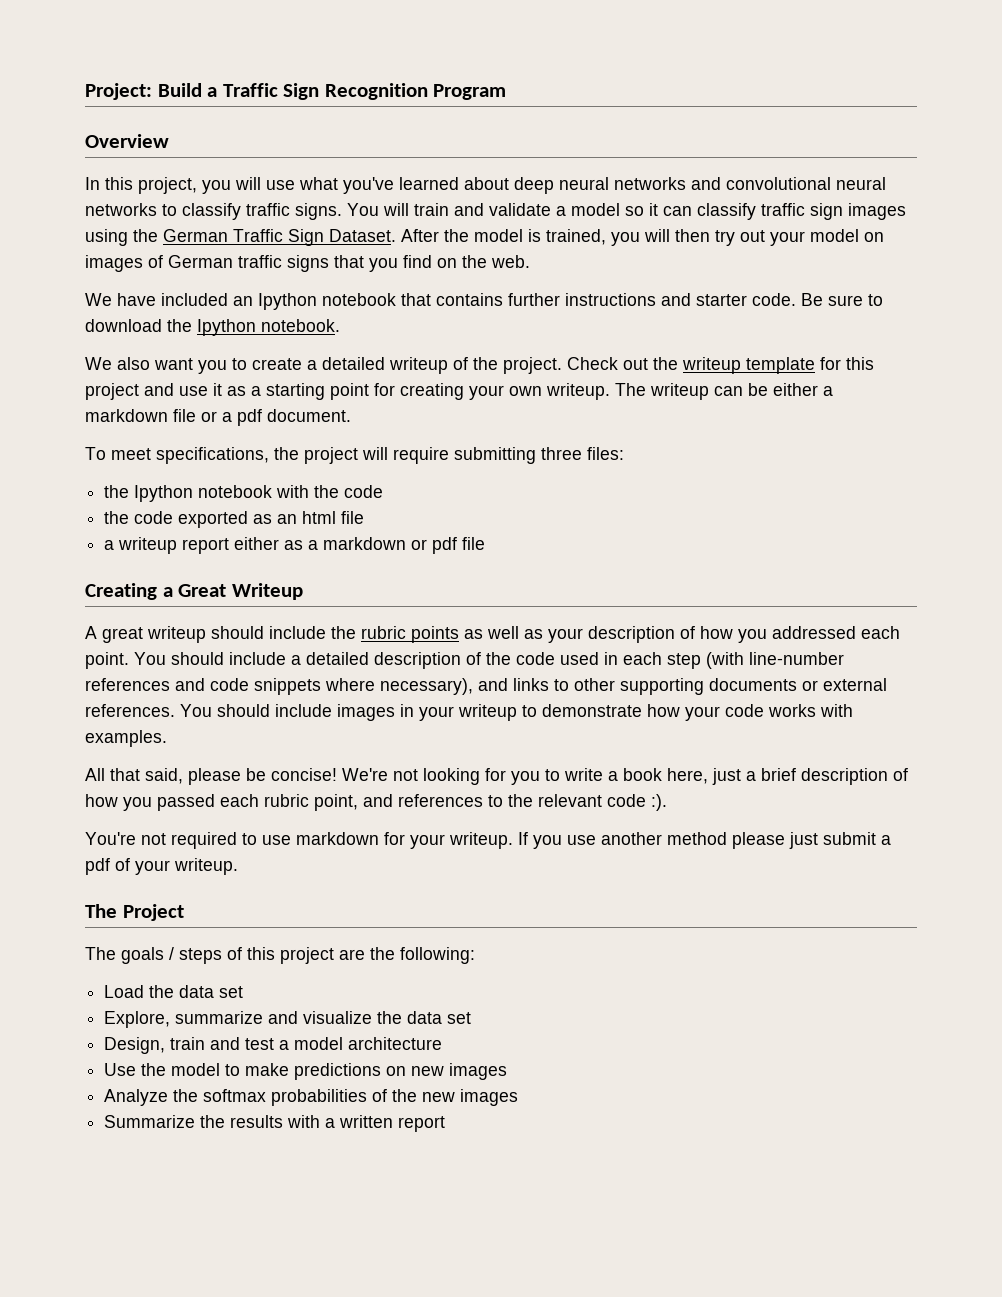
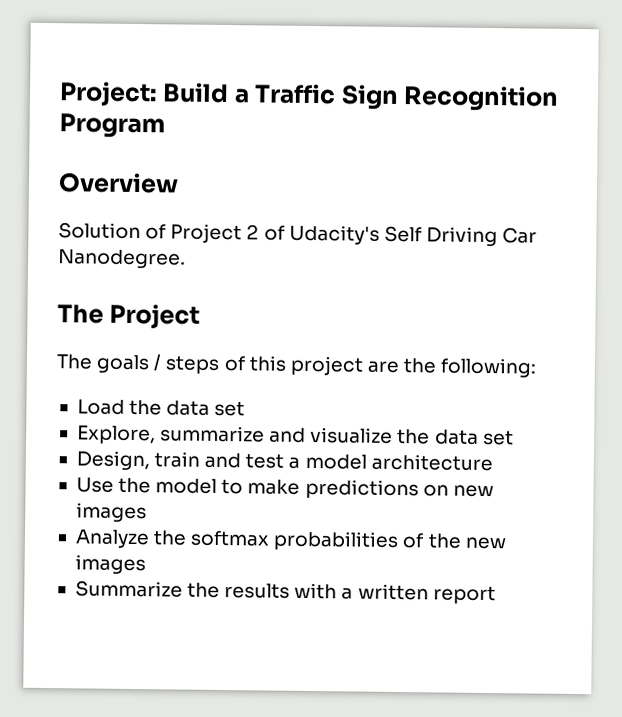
- In this project, you will use what you've learned about deep neural networks and convolutional neural networks to classify traffic signs. You will train and validate a model so it can classify traffic sign images using the German Traffic Sign Dataset. After the model is trained, you will then try out your model on images of German traffic signs that you find on the web.
- We have included an Ipython notebook that contains further instructions and starter code. Be sure to download the Ipython notebook.
- We also want you to create a detailed writeup of the project. Check out the writeup template for this project and use it as a starting point for creating your own writeup. The writeup can be either a markdown file or a pdf document.
- To meet specifications, the project will require submitting three files:
- the Ipython notebook with the code
- the code exported as an html file
- a writeup report either as a markdown or pdf file
- Creating a Great Writeup
- A great writeup should include the rubric points as well as your description of how you addressed each point. You should include a detailed description of the code used in each step (with line-number references and code snippets where necessary), and links to other supporting documents or external references. You should include images in your writeup to demonstrate how your code works with examples.
- All that said, please be concise! We're not looking for you to write a book here, just a brief description of how you passed each rubric point, and references to the relevant code :).
- You're not required to use markdown for your writeup. If you use another method please just submit a pdf of your writeup.
+ Solution of Project 2 of Udacity's Self Driving Car Nanodegree.

